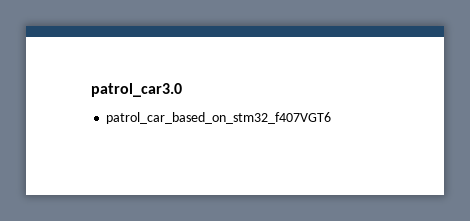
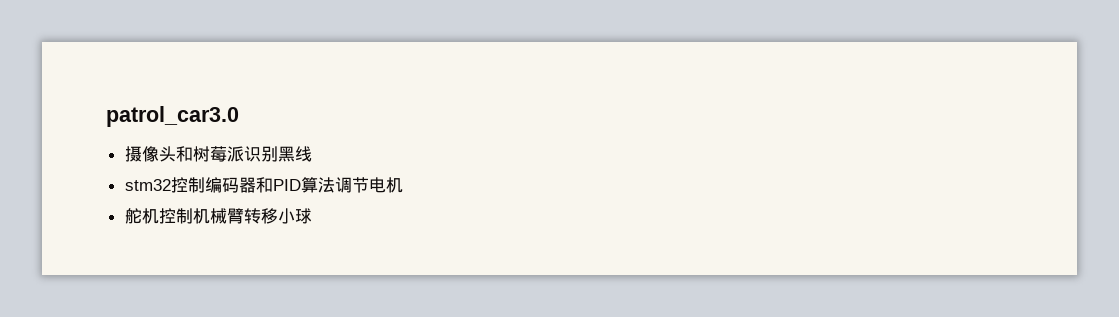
- patrol_car_based_on_stm32_f407VGT6
+ 摄像头和树莓派识别黑线
+ stm32控制编码器和PID算法调节电机
+ 舵机控制机械臂转移小球

